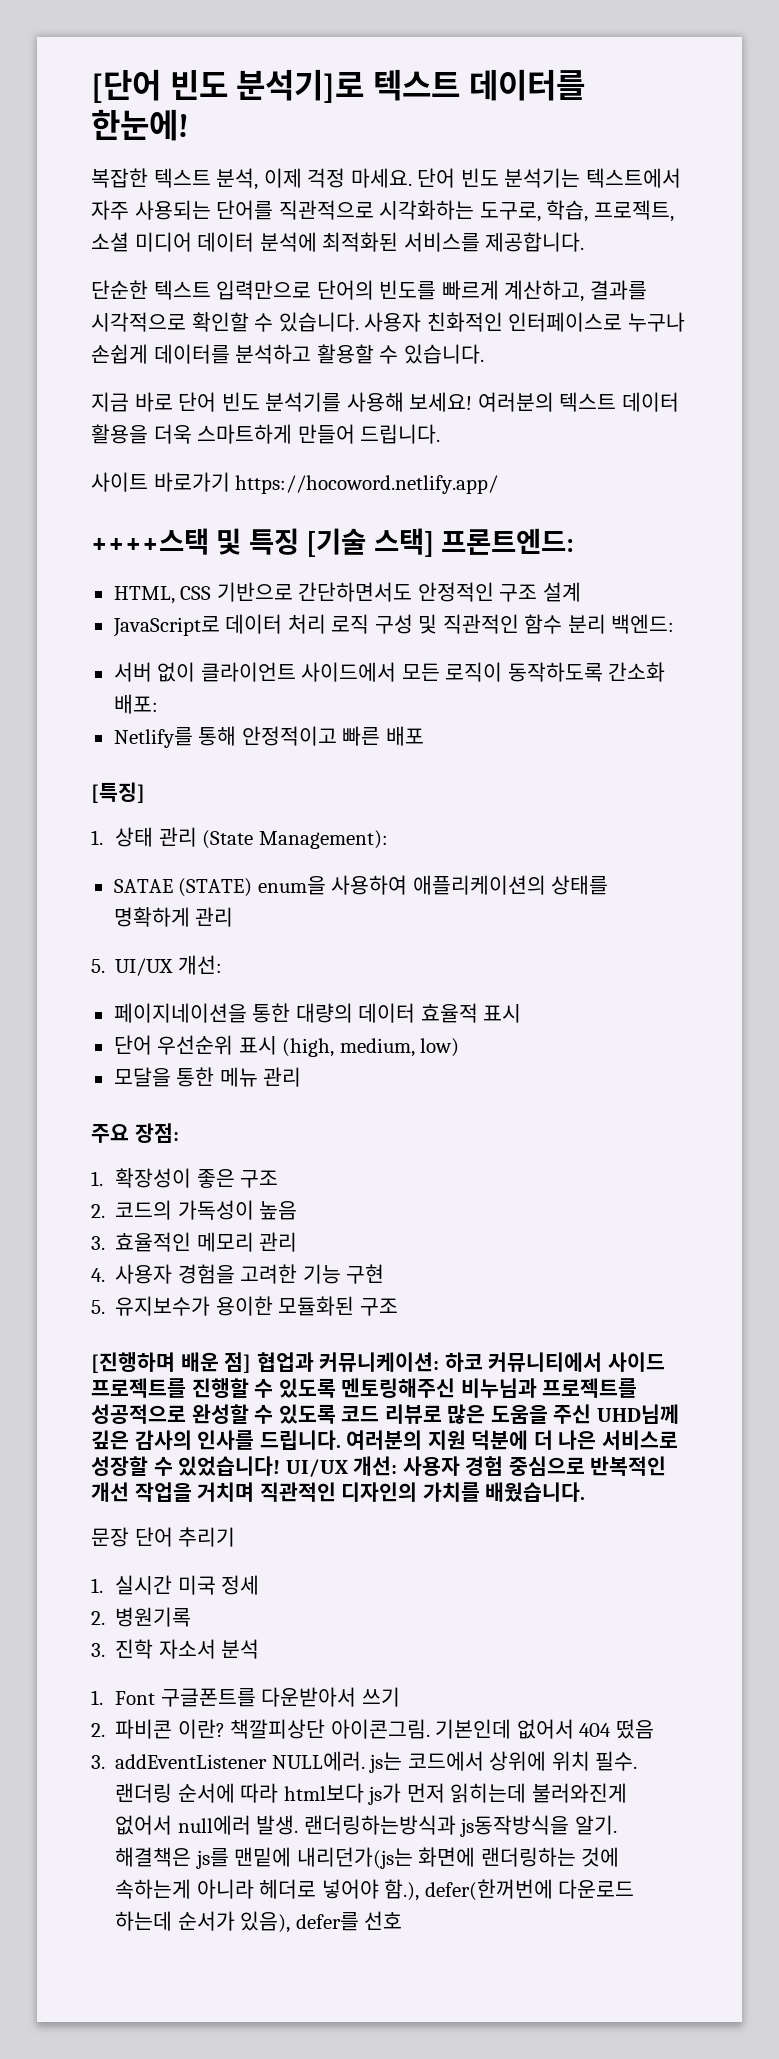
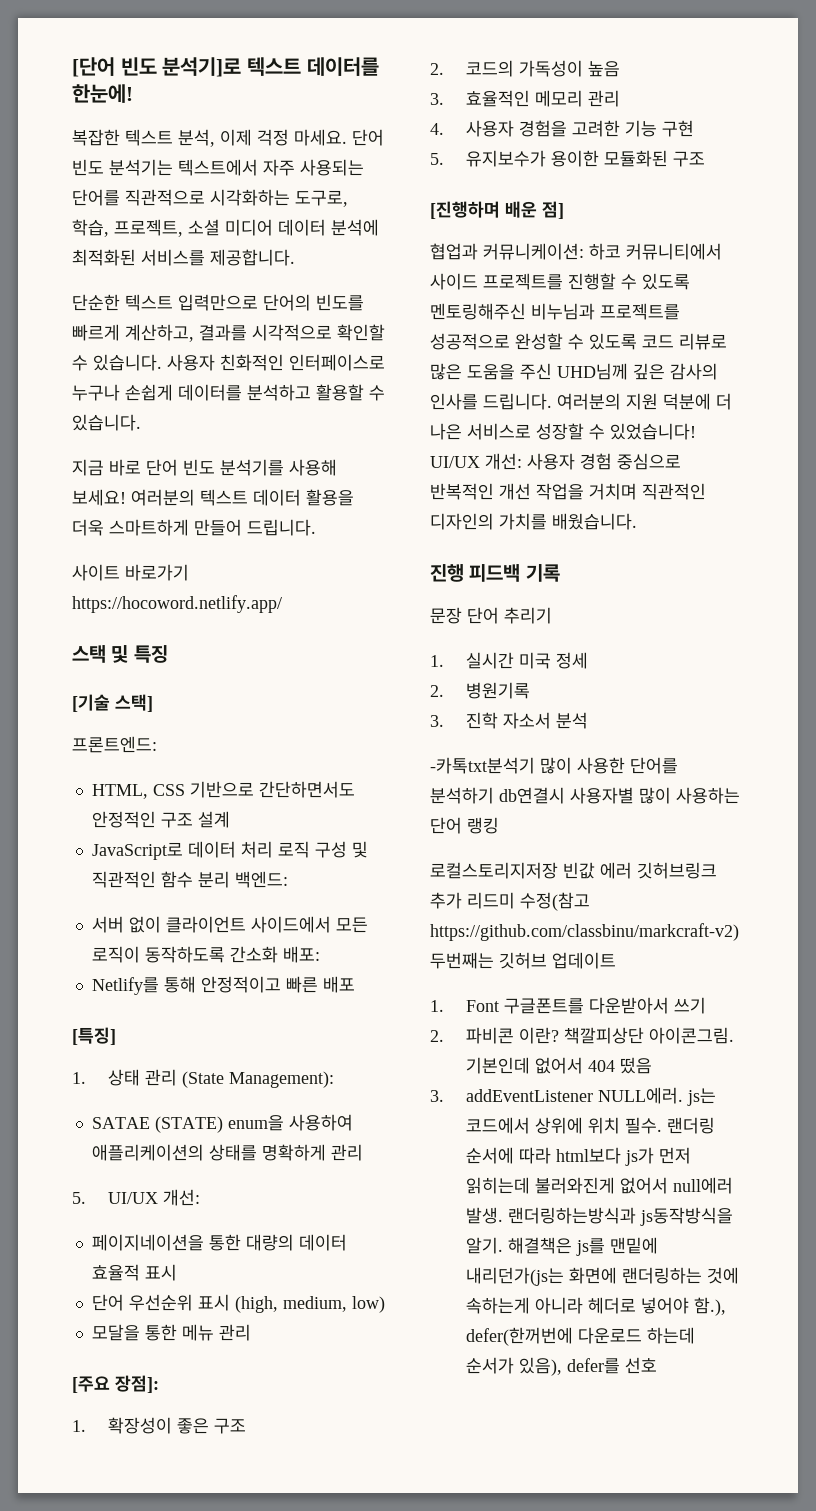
- ++++스택 및 특징 [기술 스택] 프론트엔드:
+ 스택 및 특징
+ [기술 스택]
+ 프론트엔드:
- 주요 장점:
+ [주요 장점]:
- [진행하며 배운 점] 협업과 커뮤니케이션: 하코 커뮤니티에서 사이드 프로젝트를 진행할 수 있도록 멘토링해주신 비누님과 프로젝트를 성공적으로 완성할 수 있도록 코드 리뷰로 많은 도움을 주신 UHD님께 깊은 감사의 인사를 드립니다.
+ [진행하며 배운 점]
+ 협업과 커뮤니케이션: 하코 커뮤니티에서 사이드 프로젝트를 진행할 수 있도록 멘토링해주신 비누님과 프로젝트를 성공적으로 완성할 수 있도록 코드 리뷰로 많은 도움을 주신 UHD님께 깊은 감사의 인사를 드립니다.
+ 진행 피드백 기록
+ -카톡txt분석기 많이 사용한 단어를 분석하기 db연결시 사용자별 많이 사용하는 단어 랭킹
+ 로컬스토리지저장 빈값 에러 깃허브링크 추가 리드미 수정(참고 https://github.com/classbinu/markcraft-v2) 두번째는 깃허브 업데이트

